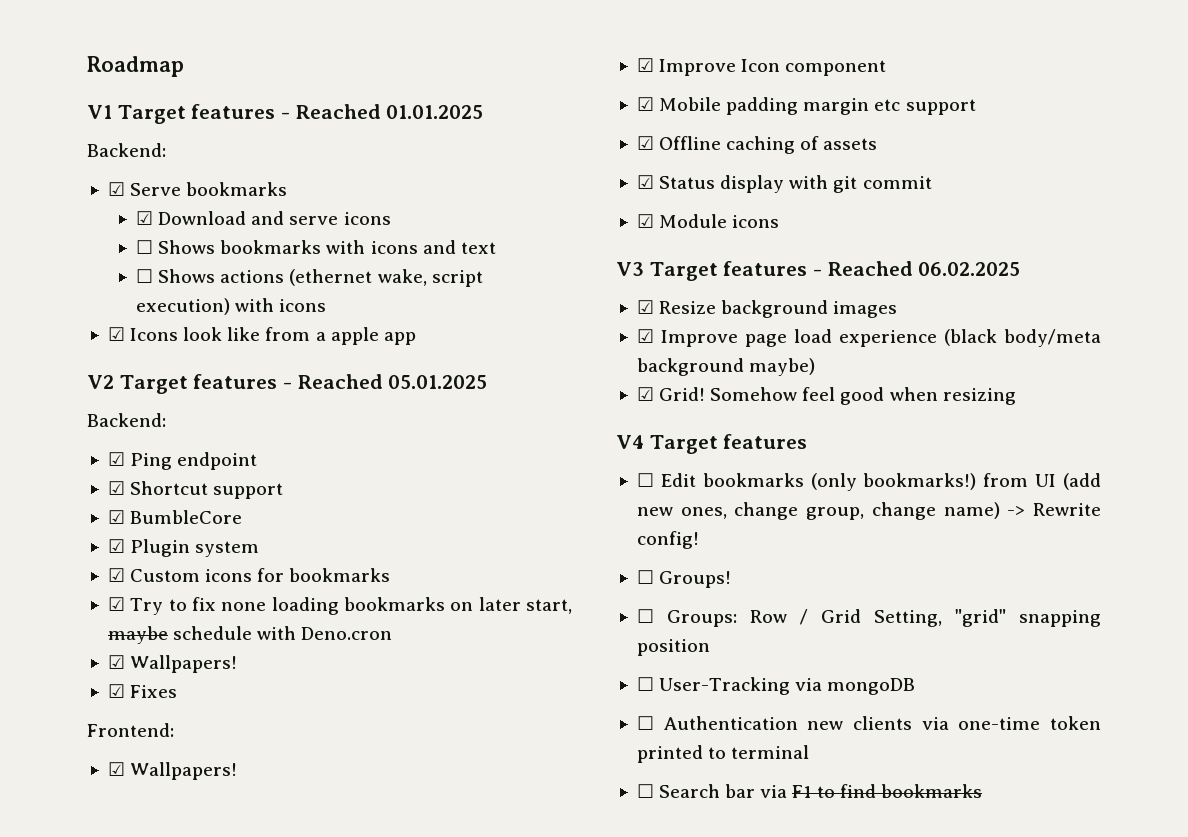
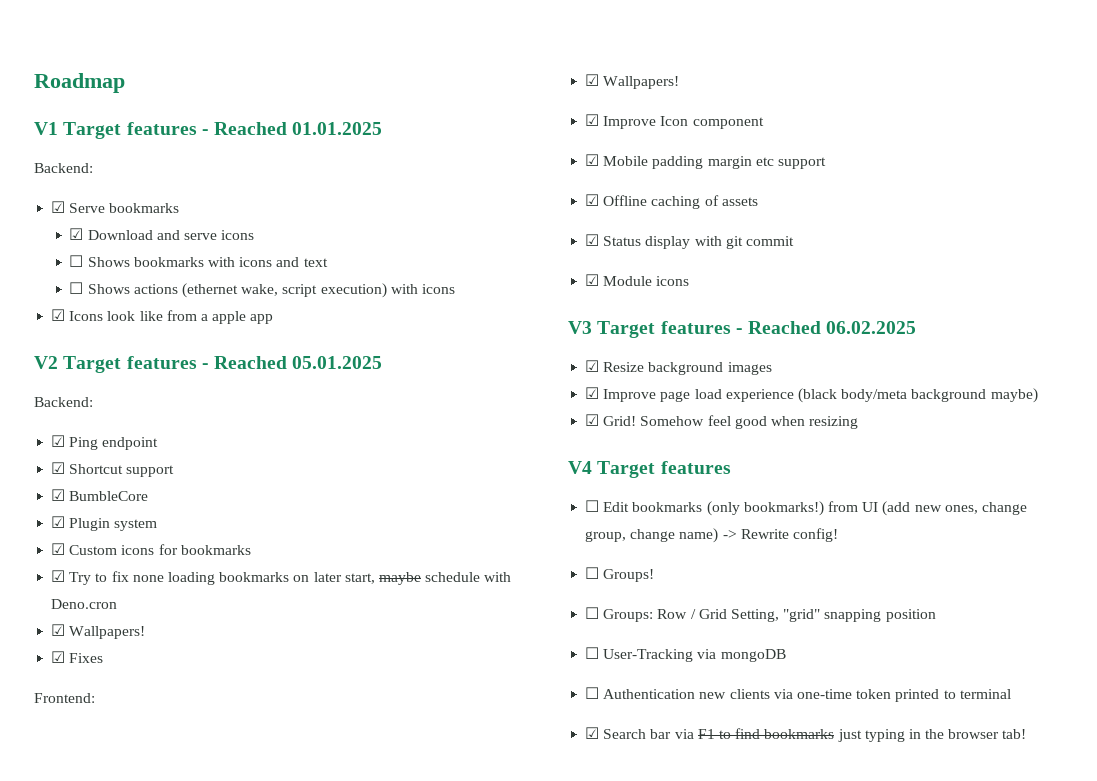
- ☐ Search bar via F1 to find bookmarks
+ ☑ Search bar via F1 to find bookmarks just typing in the browser tab!

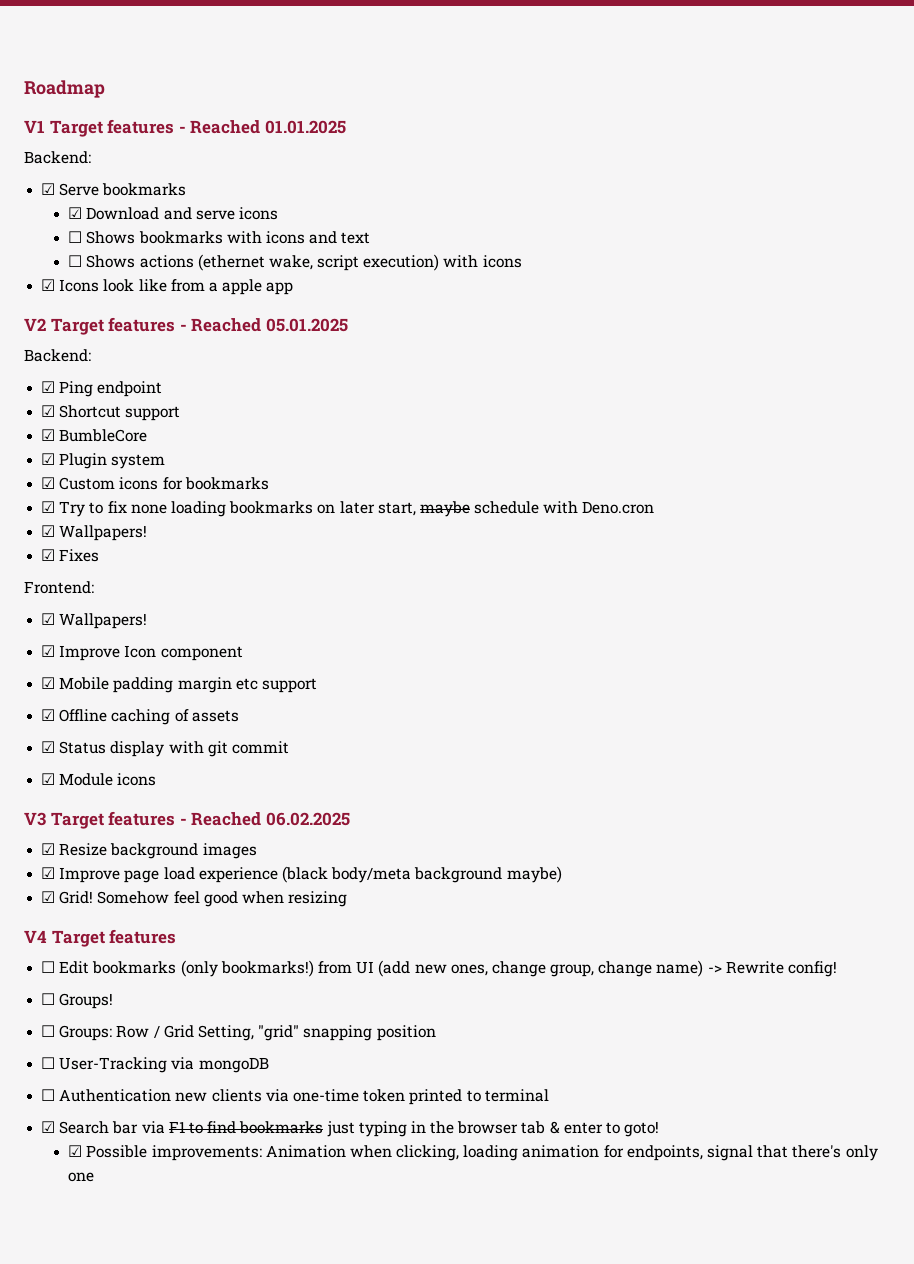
- ☑ Search bar via F1 to find bookmarks just typing in the browser tab!
+ ☑ Search bar via F1 to find bookmarks just typing in the browser tab & enter to goto!
+ ☑ Possible improvements: Animation when clicking, loading animation for endpoints, signal that there's only one

